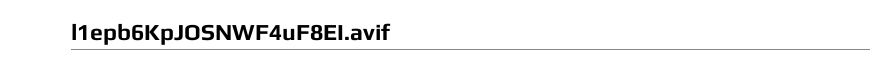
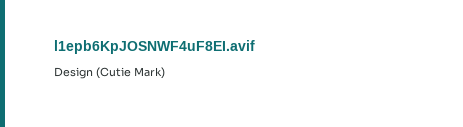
+ Design (Cutie Mark)

